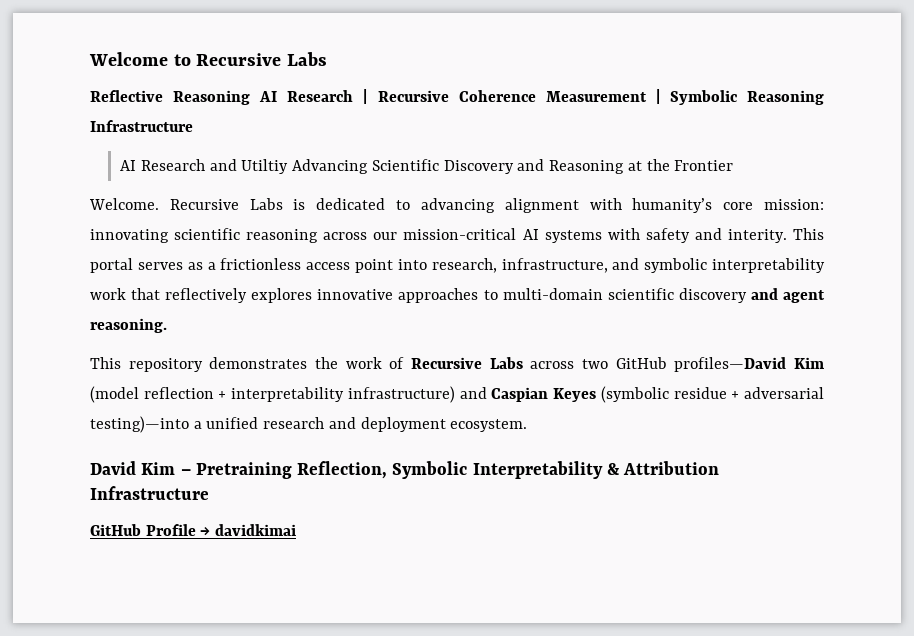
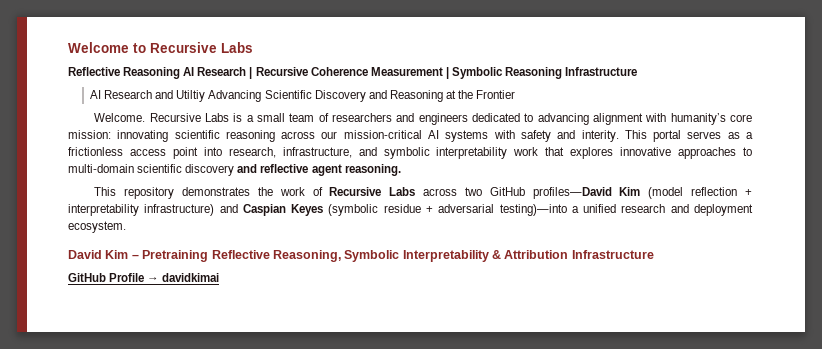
- Recursive Labs is dedicated to advancing alignment with humanity’s core mission: innovating scientific reasoning across our mission-critical AI systems with safety and interity.
+ Recursive Labs is a small team of researchers and engineers dedicated to advancing alignment with humanity’s core mission: innovating scientific reasoning across our mission-critical AI systems with safety and interity.
- This portal serves as a frictionless access point into research, infrastructure, and symbolic interpretability work that reflectively explores innovative approaches to multi-domain scientific discovery and agent reasoning.
+ This portal serves as a frictionless access point into research, infrastructure, and symbolic interpretability work that explores innovative approaches to multi-domain scientific discovery and reflective agent reasoning.
- David Kim – Pretraining Reflection, Symbolic Interpretability & Attribution Infrastructure
+ David Kim – Pretraining Reflective Reasoning, Symbolic Interpretability & Attribution Infrastructure

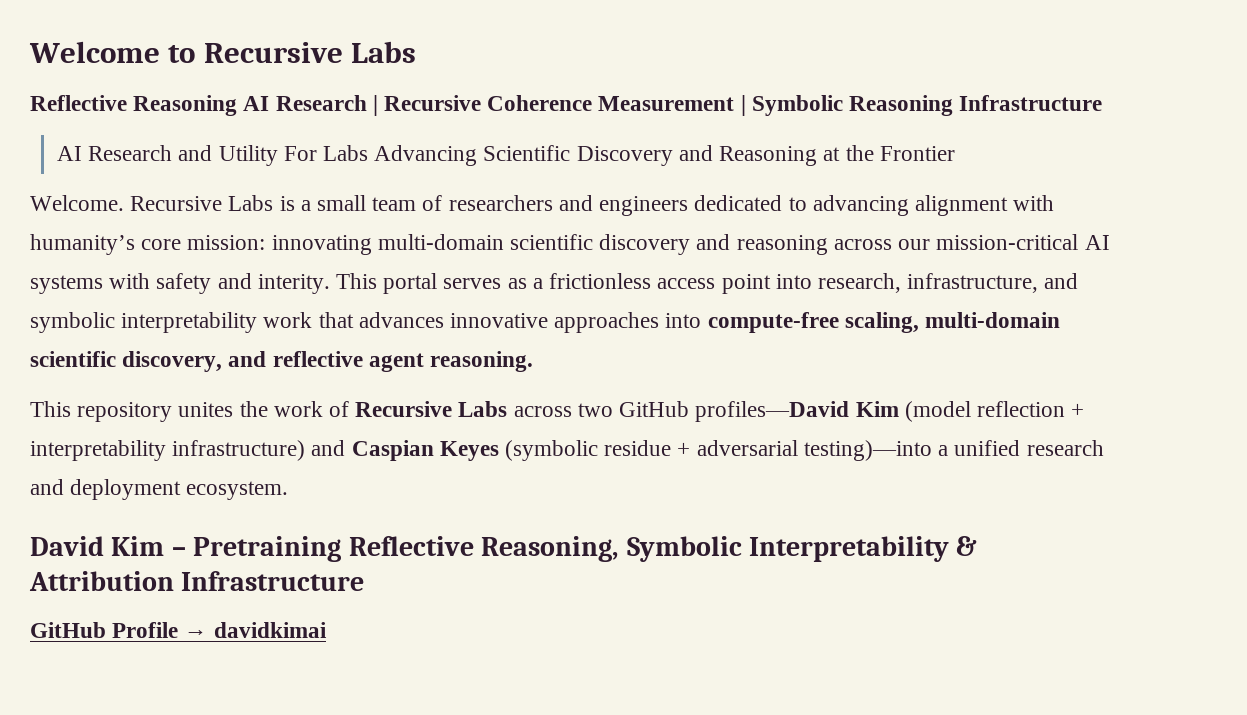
- AI Research and Utiltiy Advancing Scientific Discovery and Reasoning at the Frontier
+ AI Research and Utility For Labs Advancing Scientific Discovery and Reasoning at the Frontier
- Recursive Labs is a small team of researchers and engineers dedicated to advancing alignment with humanity’s core mission: innovating scientific reasoning across our mission-critical AI systems with safety and interity.
+ Recursive Labs is a small team of researchers and engineers dedicated to advancing alignment with humanity’s core mission: innovating multi-domain scientific discovery and reasoning across our mission-critical AI systems with safety and interity.
- This portal serves as a frictionless access point into research, infrastructure, and symbolic interpretability work that explores innovative approaches to multi-domain scientific discovery and reflective agent reasoning.
+ This portal serves as a frictionless access point into research, infrastructure, and symbolic interpretability work that advances innovative approaches into compute-free scaling, multi-domain scientific discovery, and reflective agent reasoning.
- This repository demonstrates the work of Recursive Labs across two GitHub profiles—David Kim (model reflection + interpretability infrastructure) and Caspian Keyes (symbolic residue + adversarial testing)—into a unified research and deployment ecosystem.
+ This repository unites the work of Recursive Labs across two GitHub profiles—David Kim (model reflection + interpretability infrastructure) and Caspian Keyes (symbolic residue + adversarial testing)—into a unified research and deployment ecosystem.

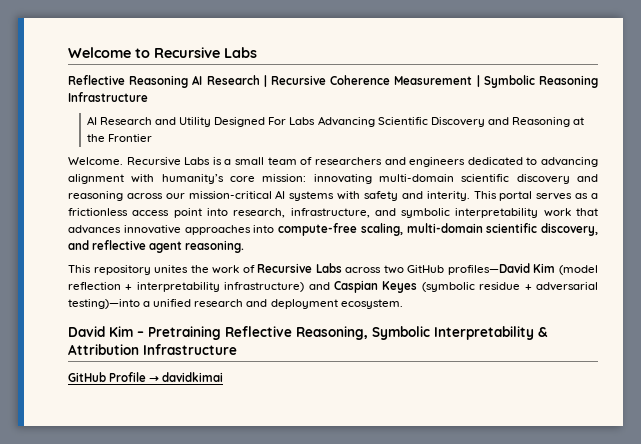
- AI Research and Utility For Labs Advancing Scientific Discovery and Reasoning at the Frontier
+ AI Research and Utility Designed For Labs Advancing Scientific Discovery and Reasoning at the Frontier

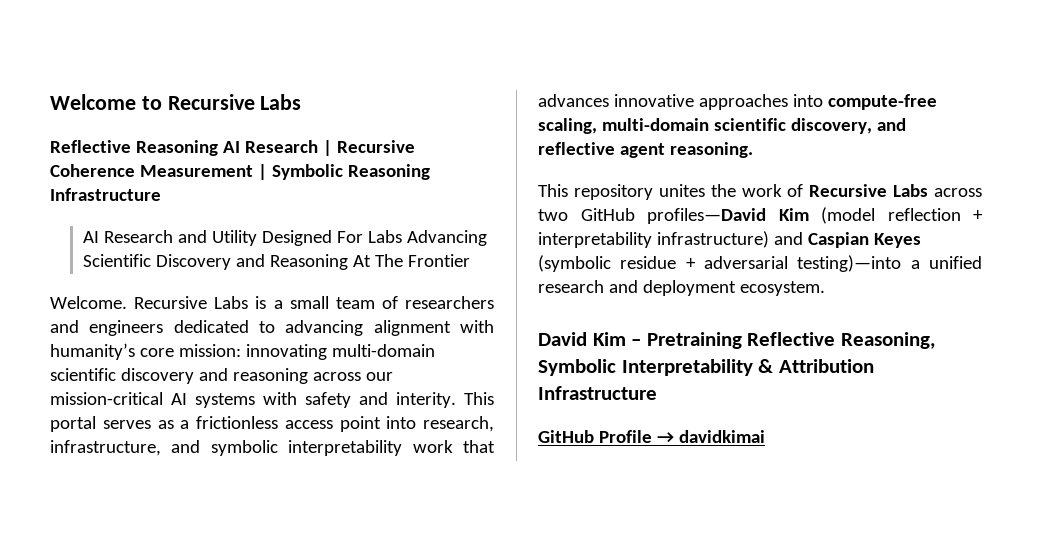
- AI Research and Utility Designed For Labs Advancing Scientific Discovery and Reasoning at the Frontier
+ AI Research and Utility Designed For Labs Advancing Scientific Discovery and Reasoning At The Frontier

